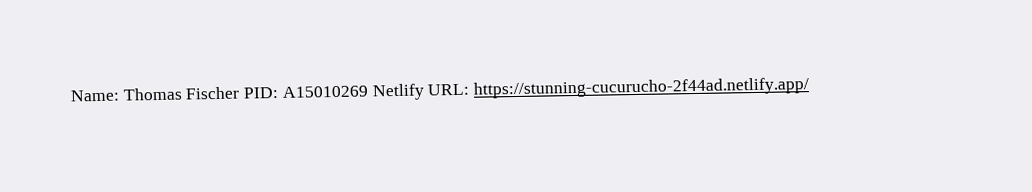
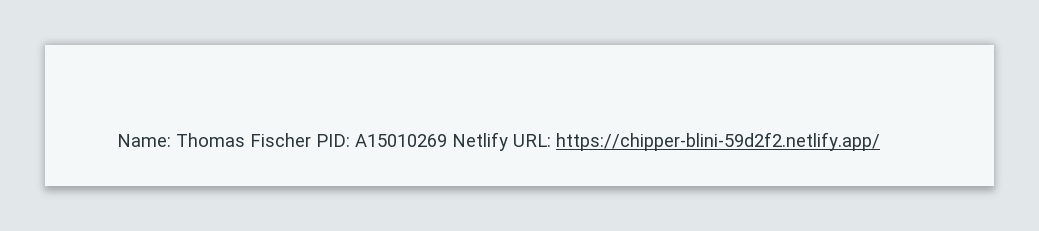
- Name: Thomas Fischer PID: A15010269 Netlify URL: https://stunning-cucurucho-2f44ad.netlify.app/
+ Name: Thomas Fischer PID: A15010269 Netlify URL: https://chipper-blini-59d2f2.netlify.app/

